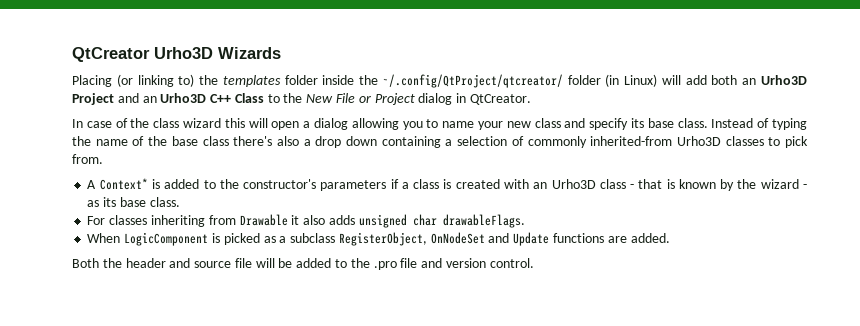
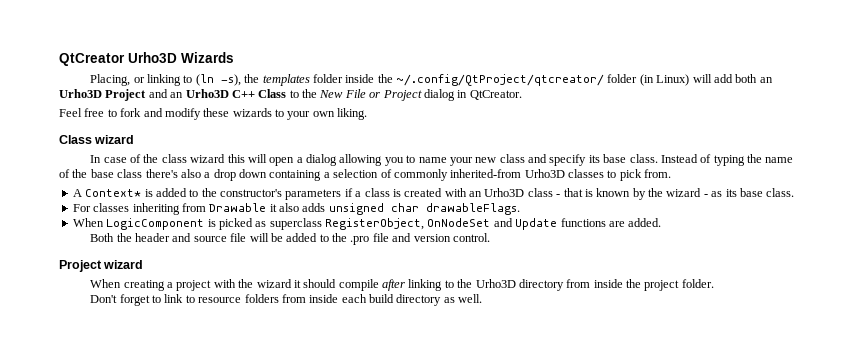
- Placing (or linking to) the templates folder inside the ~/.config/QtProject/qtcreator/ folder (in Linux) will add both an Urho3D Project and an Urho3D C++ Class to the New File or Project dialog in QtCreator.
+ Placing, or linking to (ln -s), the templates folder inside the ~/.config/QtProject/qtcreator/ folder (in Linux) will add both an Urho3D Project and an Urho3D C++ Class to the New File or Project dialog in QtCreator.
+ Feel free to fork and modify these wizards to your own liking.
+ Class wizard
- When LogicComponent is picked as a subclass RegisterObject, OnNodeSet and Update functions are added.
+ When LogicComponent is picked as superclass RegisterObject, OnNodeSet and Update functions are added.
+ Project wizard
+ When creating a project with the wizard it should compile after linking to the Urho3D directory from inside the project folder.
+ Don't forget to link to resource folders from inside each build directory as well.

